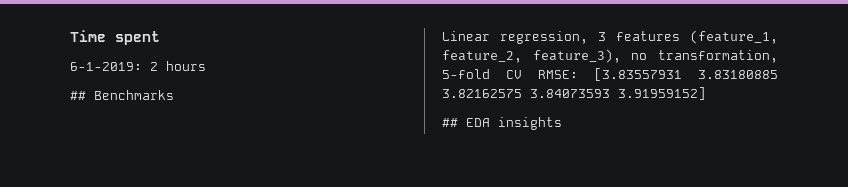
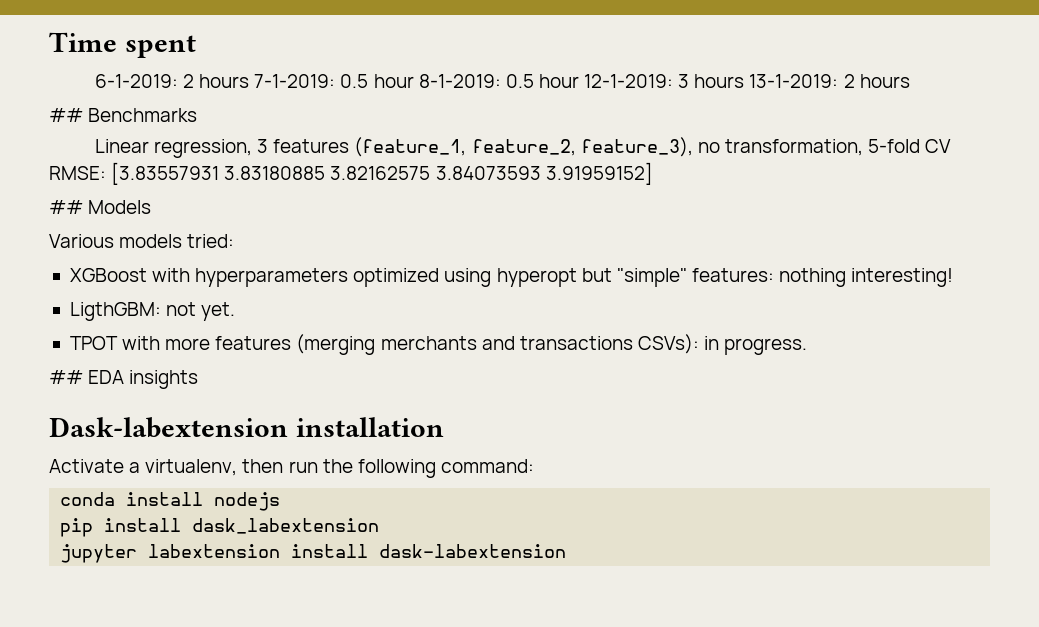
- 6-1-2019: 2 hours
+ 6-1-2019: 2 hours 7-1-2019: 0.5 hour 8-1-2019: 0.5 hour 12-1-2019: 3 hours 13-1-2019: 2 hours
+ ## Models
+ Various models tried:
+ XGBoost with hyperparameters optimized using hyperopt but "simple" features: nothing interesting!
+ LigthGBM: not yet.
+ TPOT with more features (merging merchants and transactions CSVs): in progress.
  ## EDA insights
+ Dask-labextension installation
+ Activate a virtualenv, then run the following command:
+ conda install nodejs
+ pip install dask_labextension
+ jupyter labextension install dask-labextension

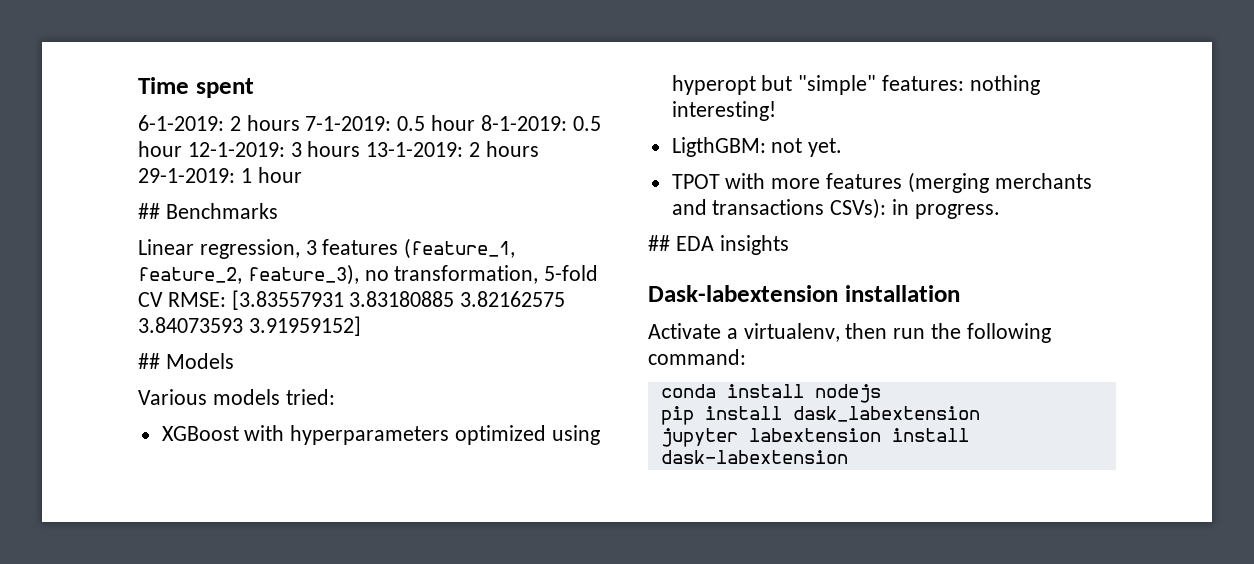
- 6-1-2019: 2 hours 7-1-2019: 0.5 hour 8-1-2019: 0.5 hour 12-1-2019: 3 hours 13-1-2019: 2 hours
+ 6-1-2019: 2 hours 7-1-2019: 0.5 hour 8-1-2019: 0.5 hour 12-1-2019: 3 hours 13-1-2019: 2 hours 29-1-2019: 1 hour

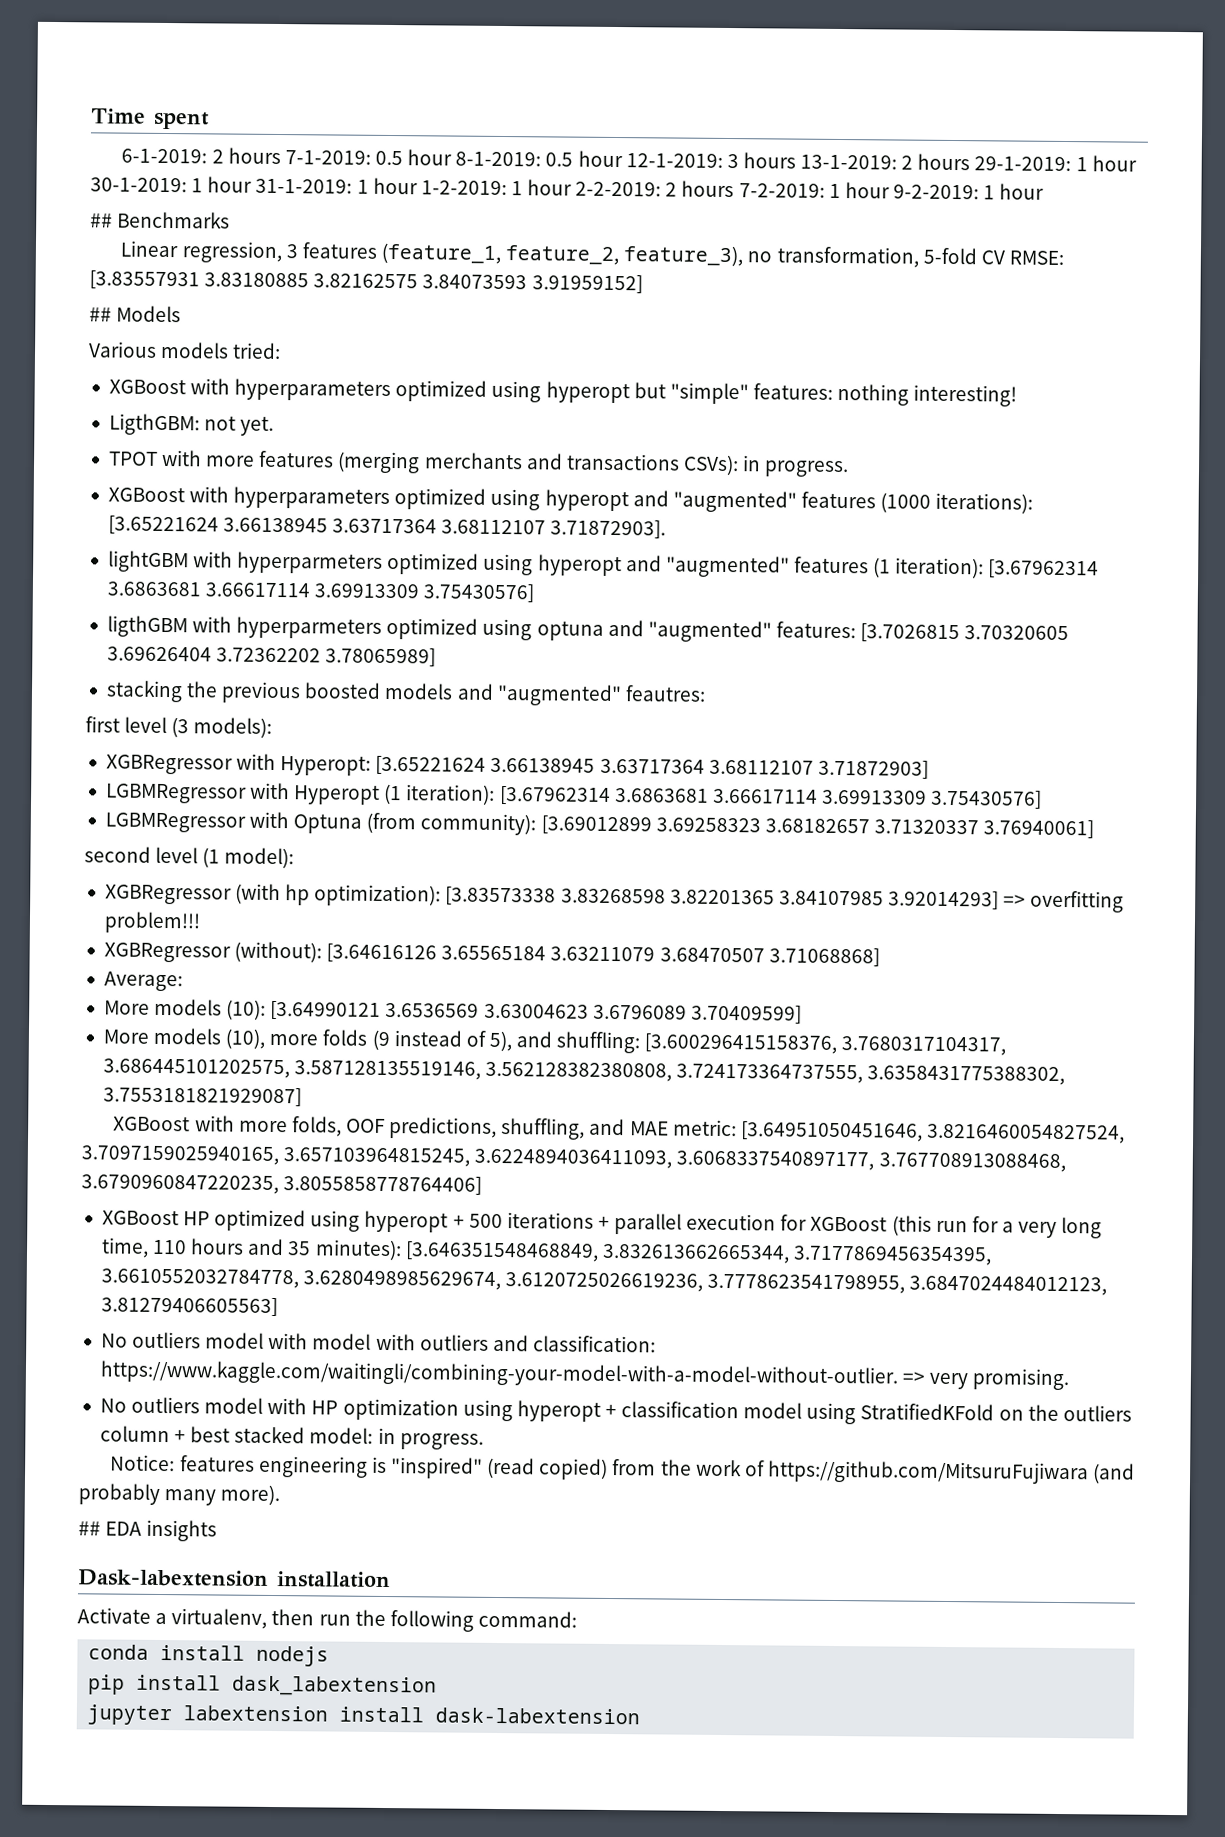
- 6-1-2019: 2 hours 7-1-2019: 0.5 hour 8-1-2019: 0.5 hour 12-1-2019: 3 hours 13-1-2019: 2 hours 29-1-2019: 1 hour
+ 6-1-2019: 2 hours 7-1-2019: 0.5 hour 8-1-2019: 0.5 hour 12-1-2019: 3 hours 13-1-2019: 2 hours 29-1-2019: 1 hour 30-1-2019: 1 hour 31-1-2019: 1 hour 1-2-2019: 1 hour 2-2-2019: 2 hours 7-2-2019: 1 hour 9-2-2019: 1 hour
+ XGBoost with hyperparameters optimized using hyperopt and "augmented" features (1000 iterations): [3.65221624 3.66138945 3.63717364 3.68112107 3.71872903].
+ lightGBM with hyperparmeters optimized using hyperopt and "augmented" features (1 iteration): [3.67962314 3.6863681 3.66617114 3.69913309 3.75430576]
+ ligthGBM with hyperparmeters optimized using optuna and "augmented" features: [3.7026815 3.70320605 3.69626404 3.72362202 3.78065989]
+ stacking the previous boosted models and "augmented" feautres:
+ first level (3 models):
+ XGBRegressor with Hyperopt: [3.65221624 3.66138945 3.63717364 3.68112107 3.71872903]
+ LGBMRegressor with Hyperopt (1 iteration): [3.67962314 3.6863681 3.66617114 3.69913309 3.75430576]
+ LGBMRegressor with Optuna (from community): [3.69012899 3.69258323 3.68182657 3.71320337 3.76940061]
+ second level (1 model):
+ XGBRegressor (with hp optimization): [3.83573338 3.83268598 3.82201365 3.84107985 3.92014293] => overfitting problem!!!
+ XGBRegressor (without): [3.64616126 3.65565184 3.63211079 3.68470507 3.71068868]
+ Average:
+ More models (10): [3.64990121 3.6536569 3.63004623 3.6796089 3.70409599]
+ More models (10), more folds (9 instead of 5), and shuffling: [3.600296415158376, 3.7680317104317, 3.686445101202575, 3.587128135519146, 3.562128382380808, 3.724173364737555, 3.6358431775388302, 3.7553181821929087]
+ XGBoost with more folds, OOF predictions, shuffling, and MAE metric: [3.64951050451646, 3.8216460054827524, 3.7097159025940165, 3.657103964815245, 3.6224894036411093, 3.6068337540897177, 3.767708913088468, 3.6790960847220235, 3.8055858778764406]
+ XGBoost HP optimized using hyperopt + 500 iterations + parallel execution for XGBoost (this run for a very long time, 110 hours and 35 minutes): [3.646351548468849, 3.832613662665344, 3.7177869456354395, 3.6610552032784778, 3.6280498985629674, 3.6120725026619236, 3.7778623541798955, 3.6847024484012123, 3.81279406605563]
+ No outliers model with model with outliers and classification: https://www.kaggle.com/waitingli/combining-your-model-with-a-model-without-outlier. => very promising.
+ No outliers model with HP optimization using hyperopt + classification model using StratifiedKFold on the outliers column + best stacked model: in progress.
+ Notice: features engineering is "inspired" (read copied) from the work of https://github.com/MitsuruFujiwara (and probably many more).

